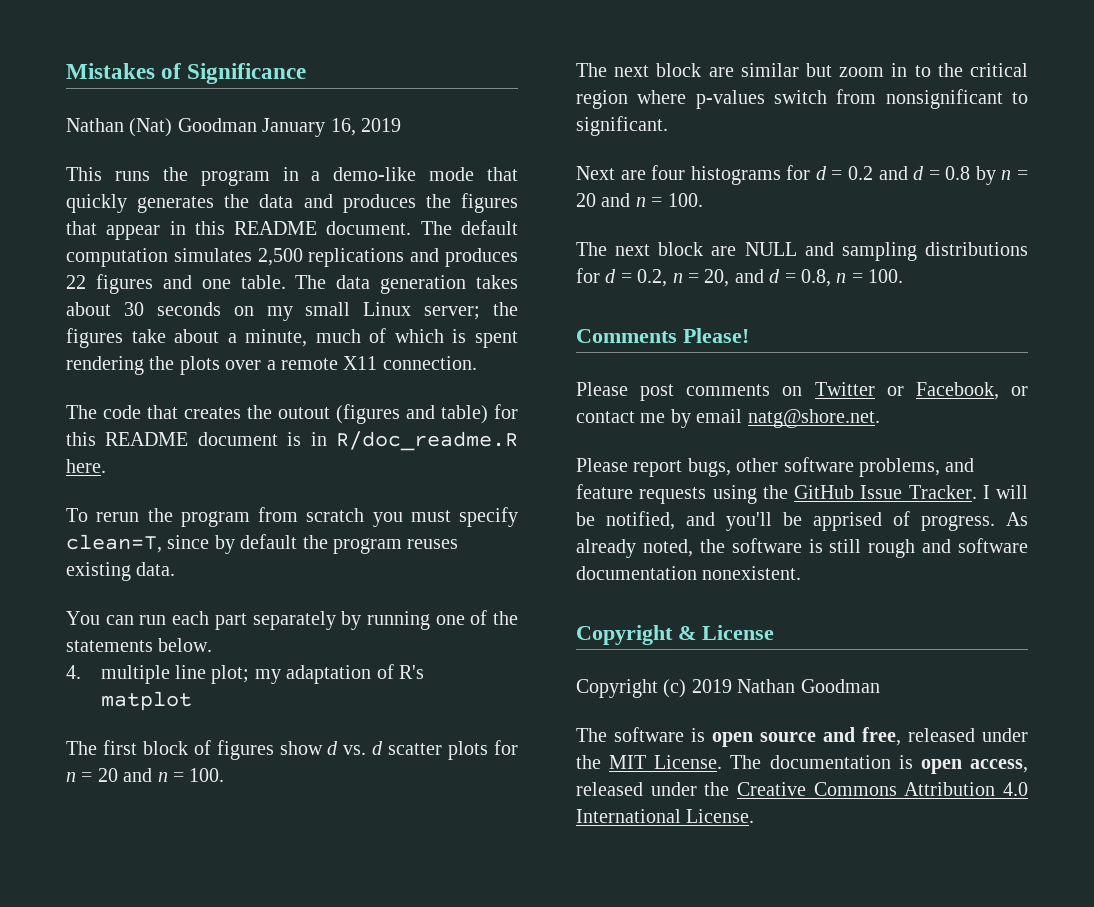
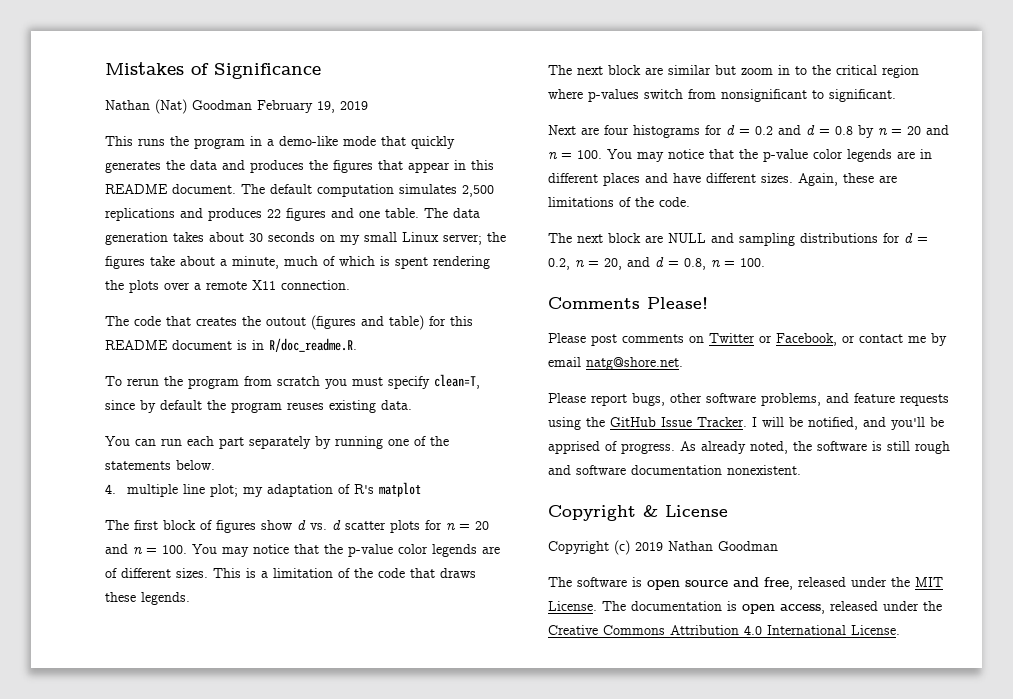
- Nathan (Nat) Goodman January 16, 2019
+ Nathan (Nat) Goodman February 19, 2019
- The code that creates the outout (figures and table) for this README document is in R/doc_readme.R here.
+ The code that creates the outout (figures and table) for this README document is in R/doc_readme.R.
- The first block of figures show d vs. d scatter plots for n = 20 and n = 100.
+ The first block of figures show d vs. d scatter plots for n = 20 and n = 100. You may notice that the p-value color legends are of different sizes. This is a limitation of the code that draws these legends.
- Next are four histograms for d = 0.2 and d = 0.8 by n = 20 and n = 100.
+ Next are four histograms for d = 0.2 and d = 0.8 by n = 20 and n = 100. You may notice that the p-value color legends are in different places and have different sizes. Again, these are limitations of the code.

